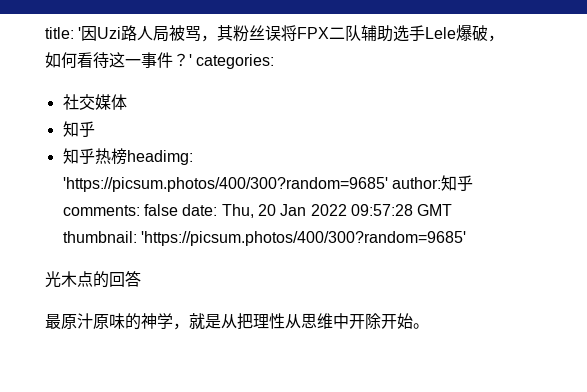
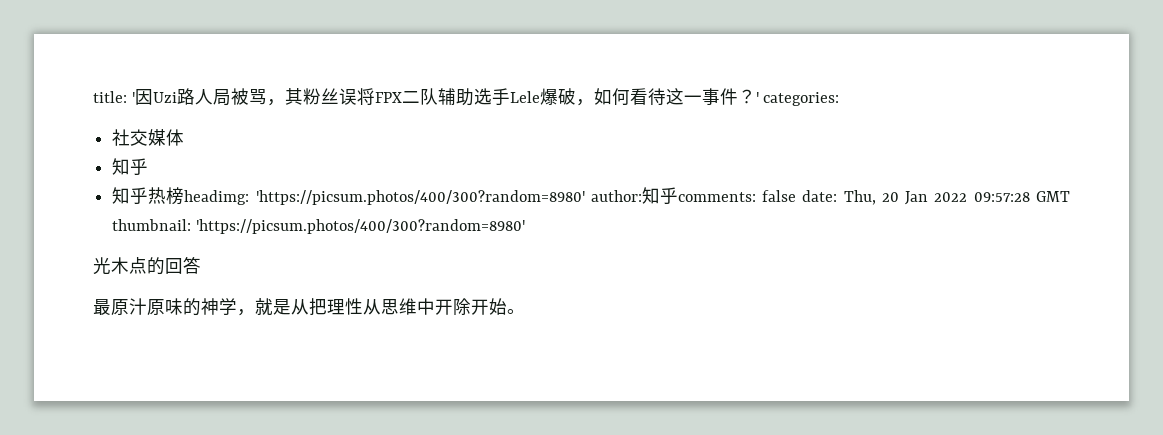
- 知乎热榜headimg: 'https://picsum.photos/400/300?random=9685' author:知乎comments: false date: Thu, 20 Jan 2022 09:57:28 GMT thumbnail: 'https://picsum.photos/400/300?random=9685'
+ 知乎热榜headimg: 'https://picsum.photos/400/300?random=8980' author:知乎comments: false date: Thu, 20 Jan 2022 09:57:28 GMT thumbnail: 'https://picsum.photos/400/300?random=8980'

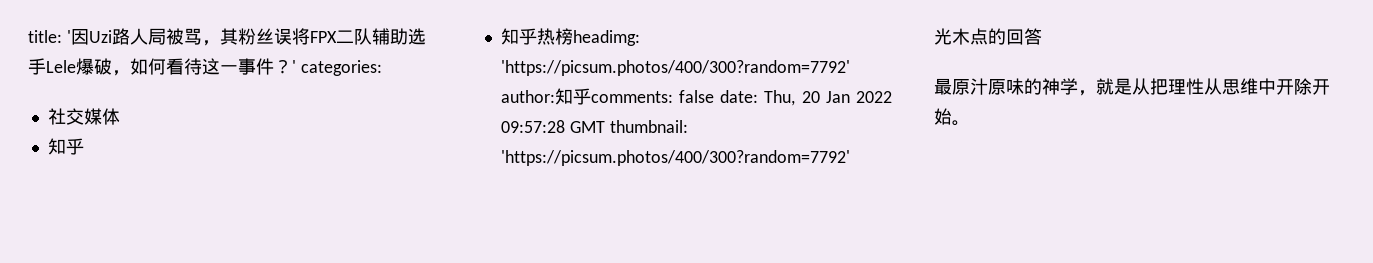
- 知乎热榜headimg: 'https://picsum.photos/400/300?random=8980' author:知乎comments: false date: Thu, 20 Jan 2022 09:57:28 GMT thumbnail: 'https://picsum.photos/400/300?random=8980'
+ 知乎热榜headimg: 'https://picsum.photos/400/300?random=7792' author:知乎comments: false date: Thu, 20 Jan 2022 09:57:28 GMT thumbnail: 'https://picsum.photos/400/300?random=7792'

